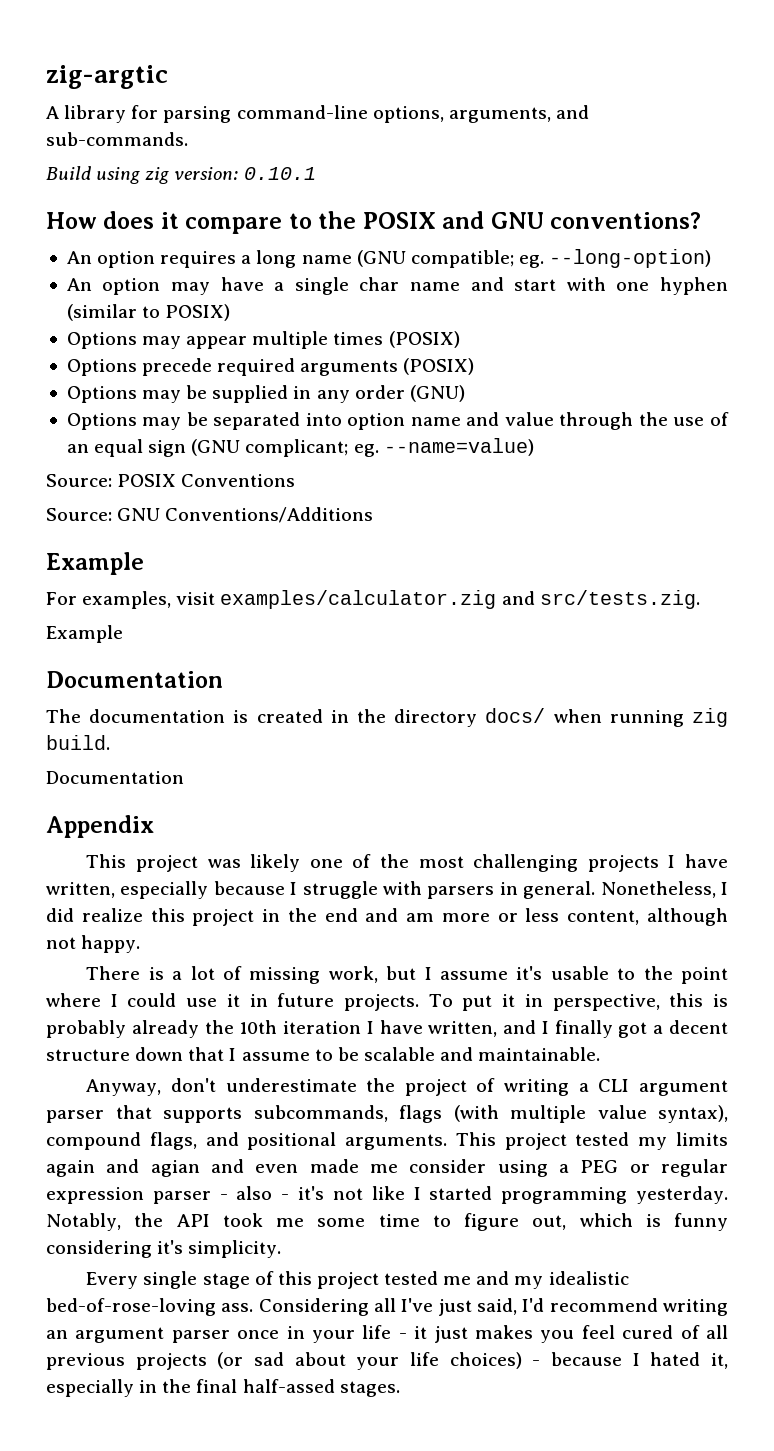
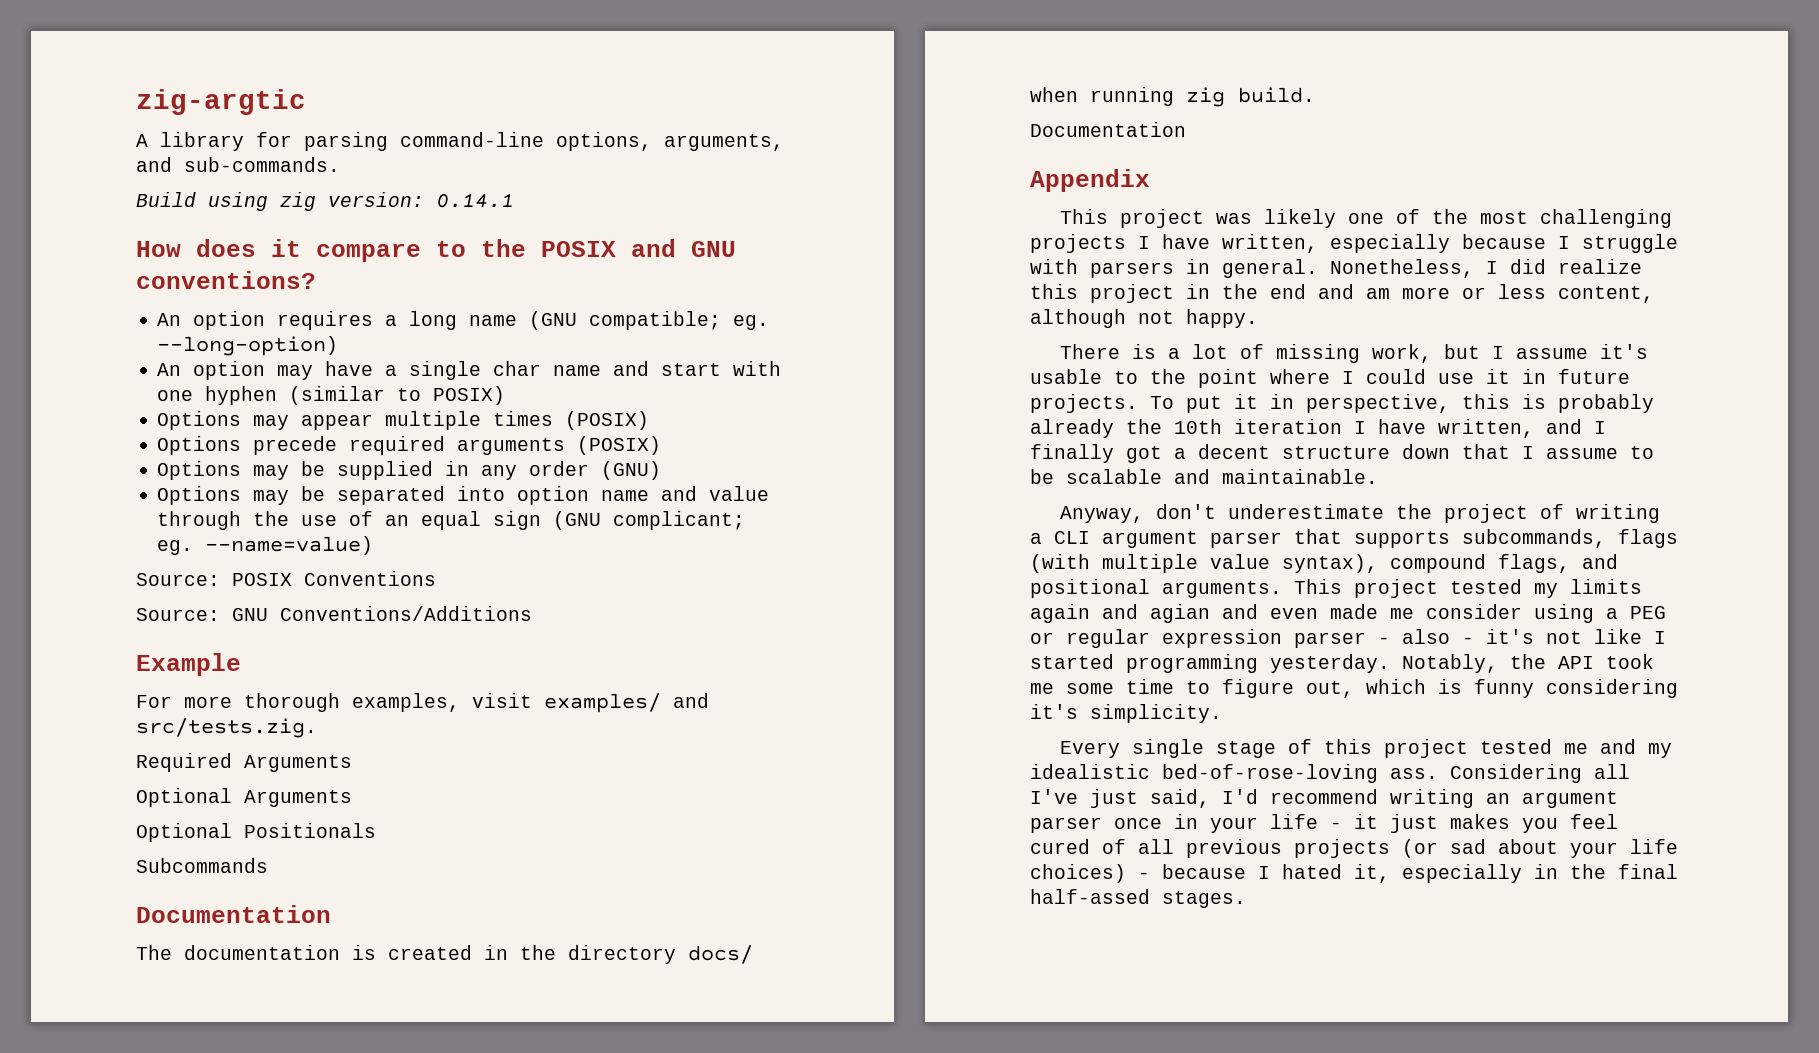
- Build using zig version: 0.10.1
+ Build using zig version: 0.14.1
- For examples, visit examples/calculator.zig and src/tests.zig.
- Example
+ For more thorough examples, visit examples/ and src/tests.zig.
+ Required Arguments
+ Optional Arguments
+ Optional Positionals
+ Subcommands

